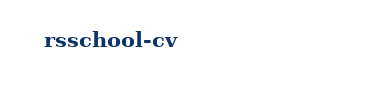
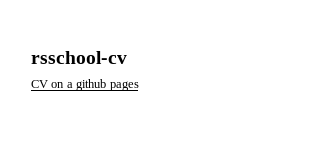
+ CV on a github pages

